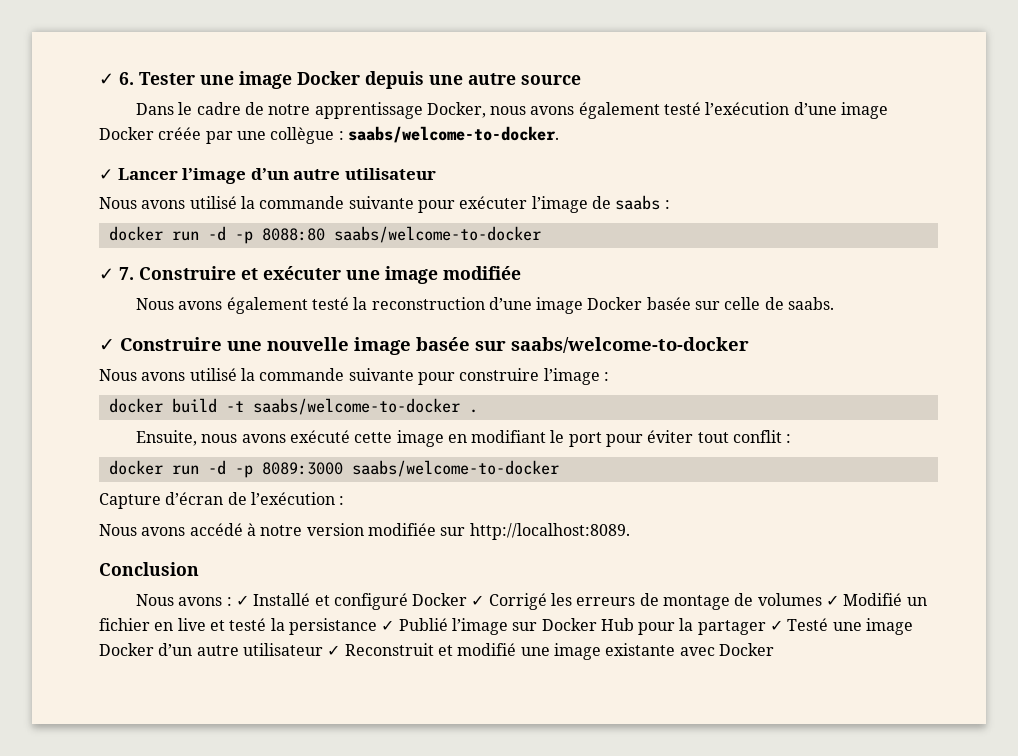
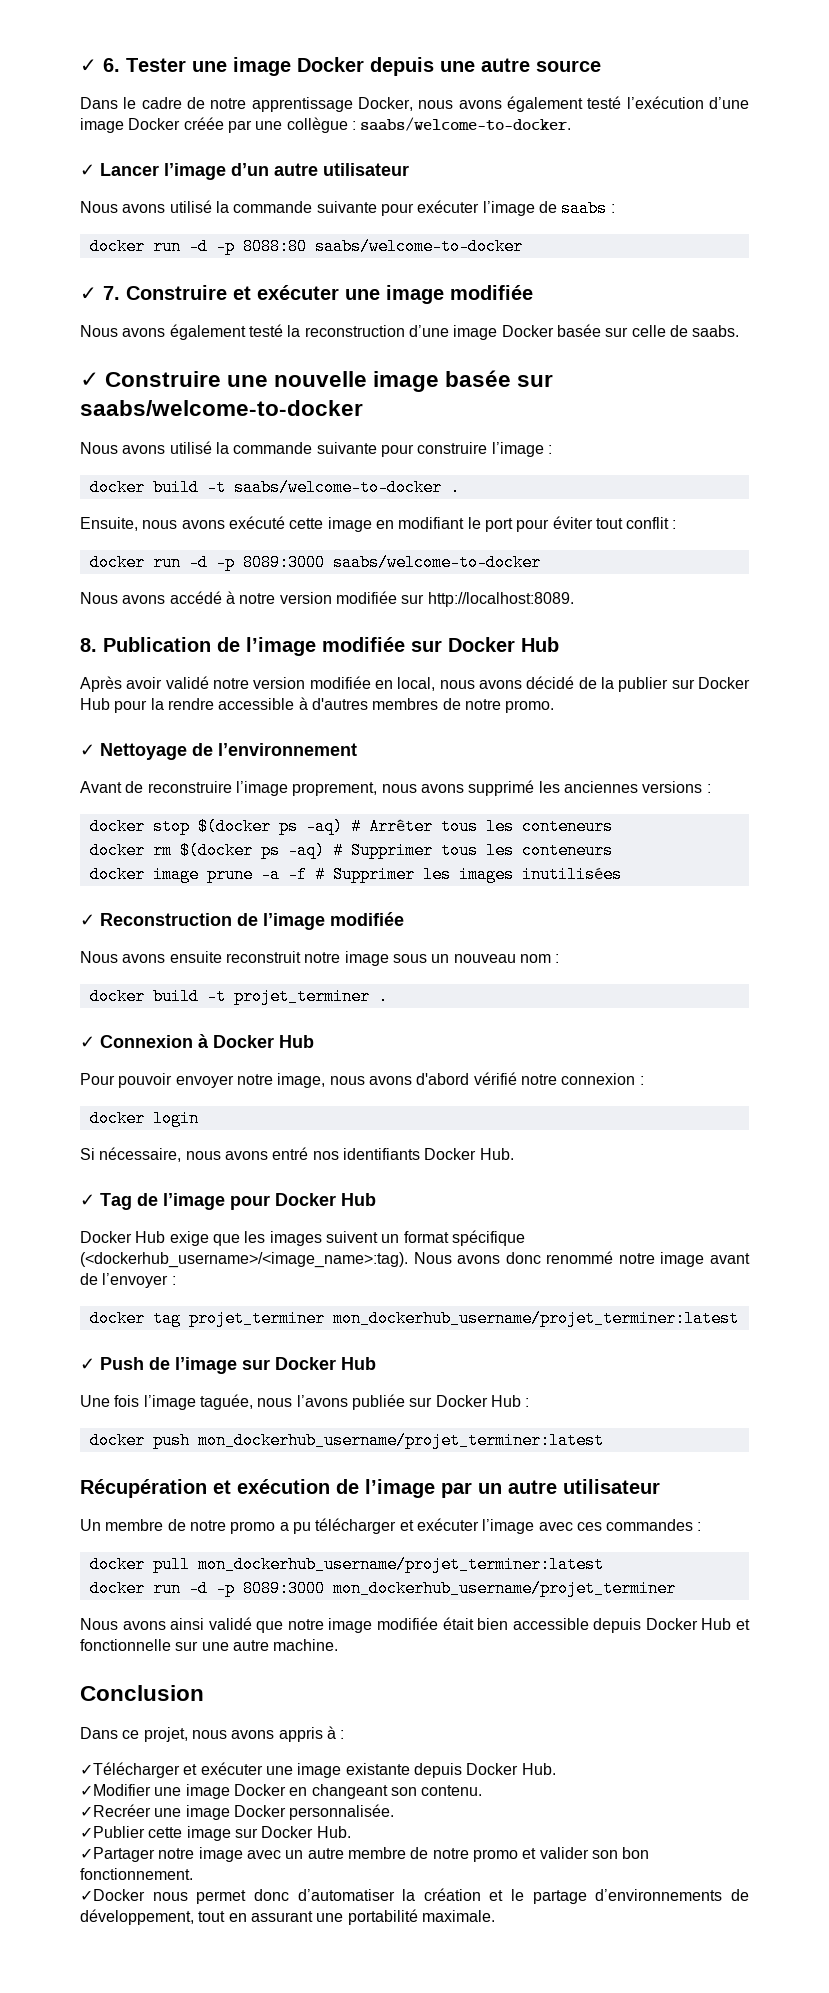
- Capture d’écran de l’exécution :
+ 8. Publication de l’image modifiée sur Docker Hub
+ Après avoir validé notre version modifiée en local, nous avons décidé de la publier sur Docker Hub pour la rendre accessible à d'autres membres de notre promo.
+ ✓ Nettoyage de l’environnement
+ Avant de reconstruire l’image proprement, nous avons supprimé les anciennes versions :
+ docker stop $(docker ps -aq) # Arrêter tous les conteneurs
+ docker rm $(docker ps -aq) # Supprimer tous les conteneurs
+ docker image prune -a -f # Supprimer les images inutilisées
+ ✓ Reconstruction de l’image modifiée
+ Nous avons ensuite reconstruit notre image sous un nouveau nom :
+ docker build -t projet_terminer .
+ ✓ Connexion à Docker Hub
+ Pour pouvoir envoyer notre image, nous avons d'abord vérifié notre connexion :
+ docker login
+ Si nécessaire, nous avons entré nos identifiants Docker Hub.
+ ✓ Tag de l’image pour Docker Hub
+ Docker Hub exige que les images suivent un format spécifique (<dockerhub_username>/<image_name>:tag). Nous avons donc renommé notre image avant de l’envoyer :
+ docker tag projet_terminer mon_dockerhub_username/projet_terminer:latest
+ ✓ Push de l’image sur Docker Hub
+ Une fois l’image taguée, nous l’avons publiée sur Docker Hub :
+ docker push mon_dockerhub_username/projet_terminer:latest
+ Récupération et exécution de l’image par un autre utilisateur
+ Un membre de notre promo a pu télécharger et exécuter l’image avec ces commandes :
+ docker pull mon_dockerhub_username/projet_terminer:latest
+ docker run -d -p 8089:3000 mon_dockerhub_username/projet_terminer
+ Nous avons ainsi validé que notre image modifiée était bien accessible depuis Docker Hub et fonctionnelle sur une autre machine.
  Conclusion
- Nous avons : ✓ Installé et configuré Docker ✓ Corrigé les erreurs de montage de volumes ✓ Modifié un fichier en live et testé la persistance ✓ Publié l’image sur Docker Hub pour la partager ✓ Testé une image Docker d’un autre utilisateur ✓ Reconstruit et modifié une image existante avec Docker
+ Dans ce projet, nous avons appris à :
+ ✓Télécharger et exécuter une image existante depuis Docker Hub.
+ ✓Modifier une image Docker en changeant son contenu.
+ ✓Recréer une image Docker personnalisée.
+ ✓Publier cette image sur Docker Hub.
+ ✓Partager notre image avec un autre membre de notre promo et valider son bon fonctionnement.
+ ✓Docker nous permet donc d’automatiser la création et le partage d’environnements de développement, tout en assurant une portabilité maximale.

